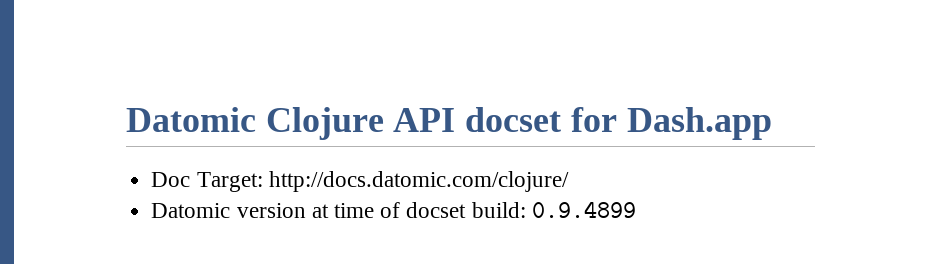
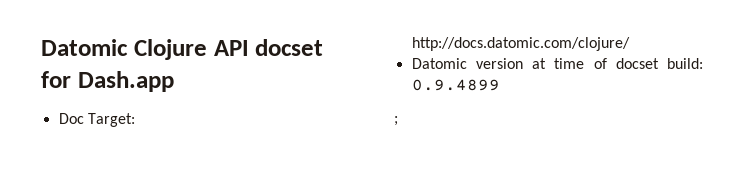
+ ;

